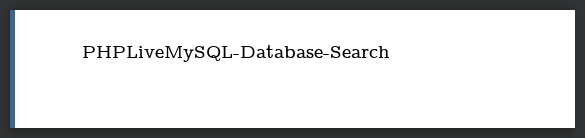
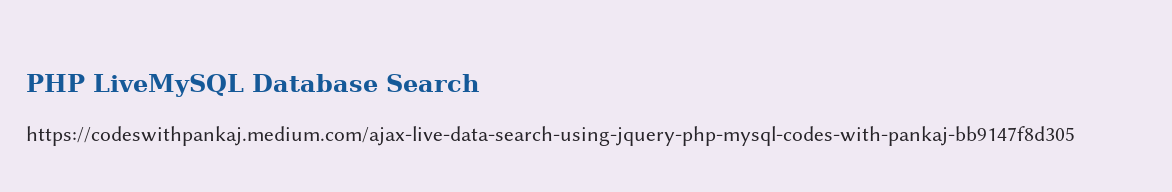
- PHPLiveMySQL-Database-Search
+ PHP LiveMySQL Database Search
+ https://codeswithpankaj.medium.com/ajax-live-data-search-using-jquery-php-mysql-codes-with-pankaj-bb9147f8d305

